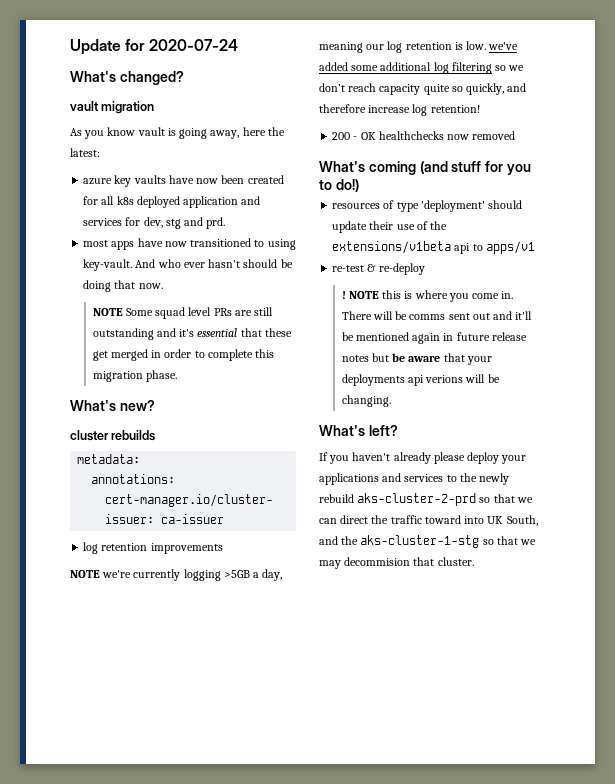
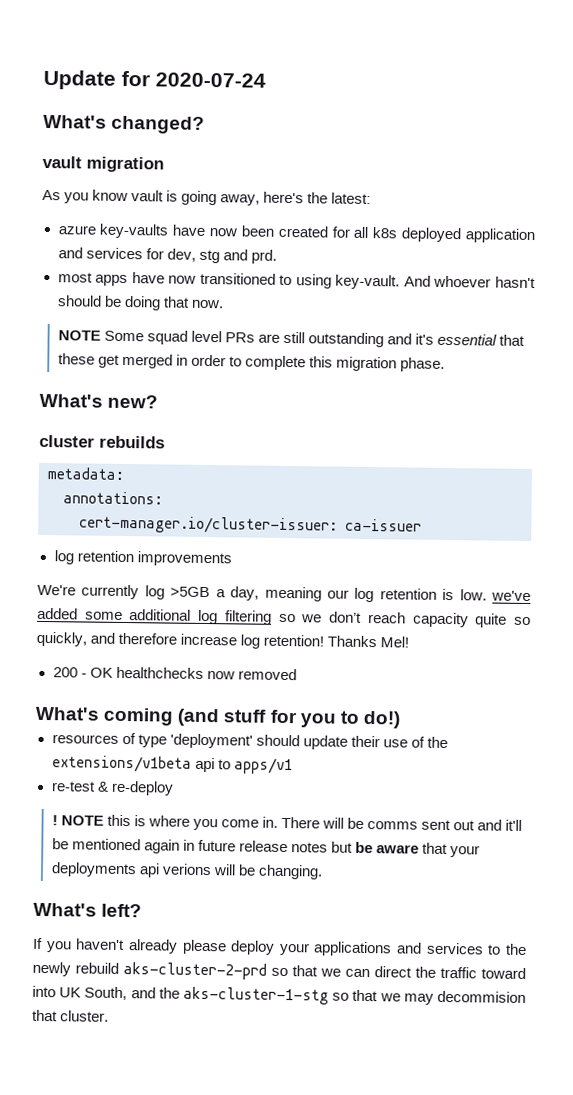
- As you know vault is going away, here the latest:
+ As you know vault is going away, here's the latest:
- azure key vaults have now been created for all k8s deployed application and services for dev, stg and prd.
+ azure key-vaults have now been created for all k8s deployed application and services for dev, stg and prd.
- And who ever hasn't should be doing that now.
+ And whoever hasn't should be doing that now.
- NOTE we're currently logging >5GB a day, meaning our log retention is low. we've added some additional log filtering so we don’t reach capacity quite so quickly, and therefore increase log retention!
+ We're currently log >5GB a day, meaning our log retention is low. we've added some additional log filtering so we don’t reach capacity quite so quickly, and therefore increase log retention! Thanks Mel!

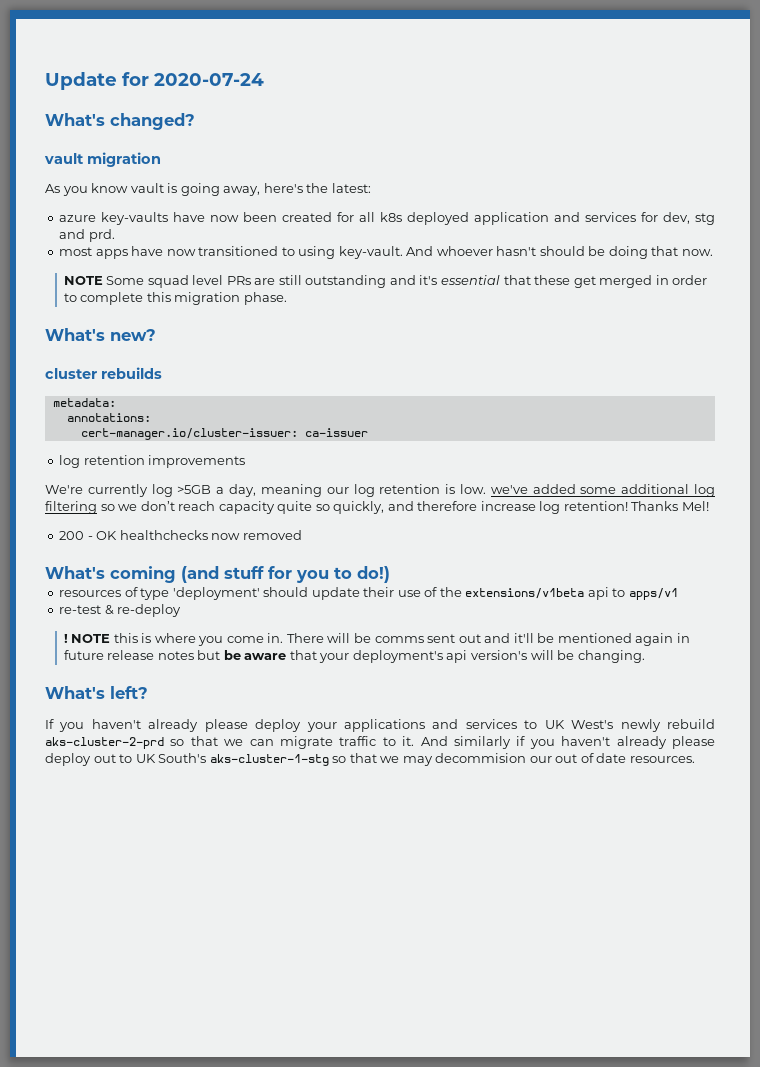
- There will be comms sent out and it'll be mentioned again in future release notes but be aware that your deployments api verions will be changing.
+ There will be comms sent out and it'll be mentioned again in future release notes but be aware that your deployment's api version's will be changing.
- If you haven't already please deploy your applications and services to the newly rebuild aks-cluster-2-prd so that we can direct the traffic toward into UK South, and the aks-cluster-1-stg so that we may decommision that cluster.
+ If you haven't already please deploy your applications and services to UK West's newly rebuild aks-cluster-2-prd so that we can migrate traffic to it. And similarly if you haven't already please deploy out to UK South's aks-cluster-1-stg so that we may decommision our out of date resources.

